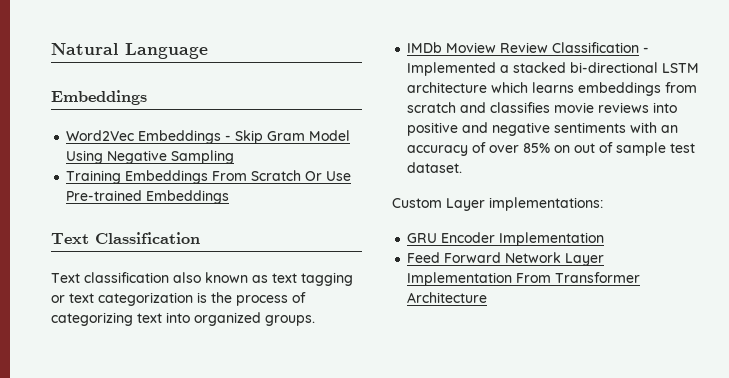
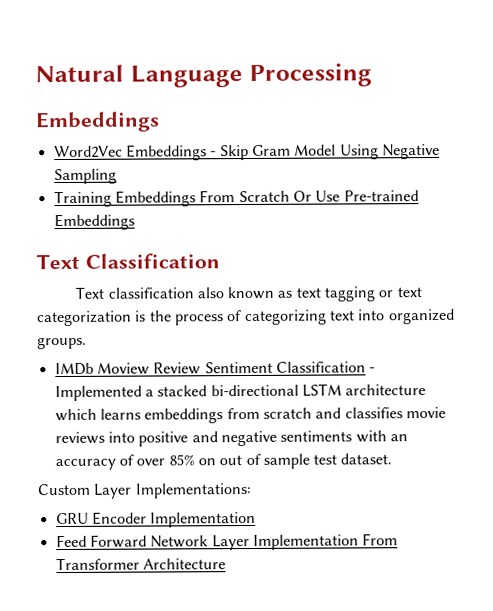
- Natural Language
+ Natural Language Processing
- IMDb Moview Review Classification - Implemented a stacked bi-directional LSTM architecture which learns embeddings from scratch and classifies movie reviews into positive and negative sentiments with an accuracy of over 85% on out of sample test dataset.
+ IMDb Moview Review Sentiment Classification - Implemented a stacked bi-directional LSTM architecture which learns embeddings from scratch and classifies movie reviews into positive and negative sentiments with an accuracy of over 85% on out of sample test dataset.
- Custom Layer implementations:
+ Custom Layer Implementations:

